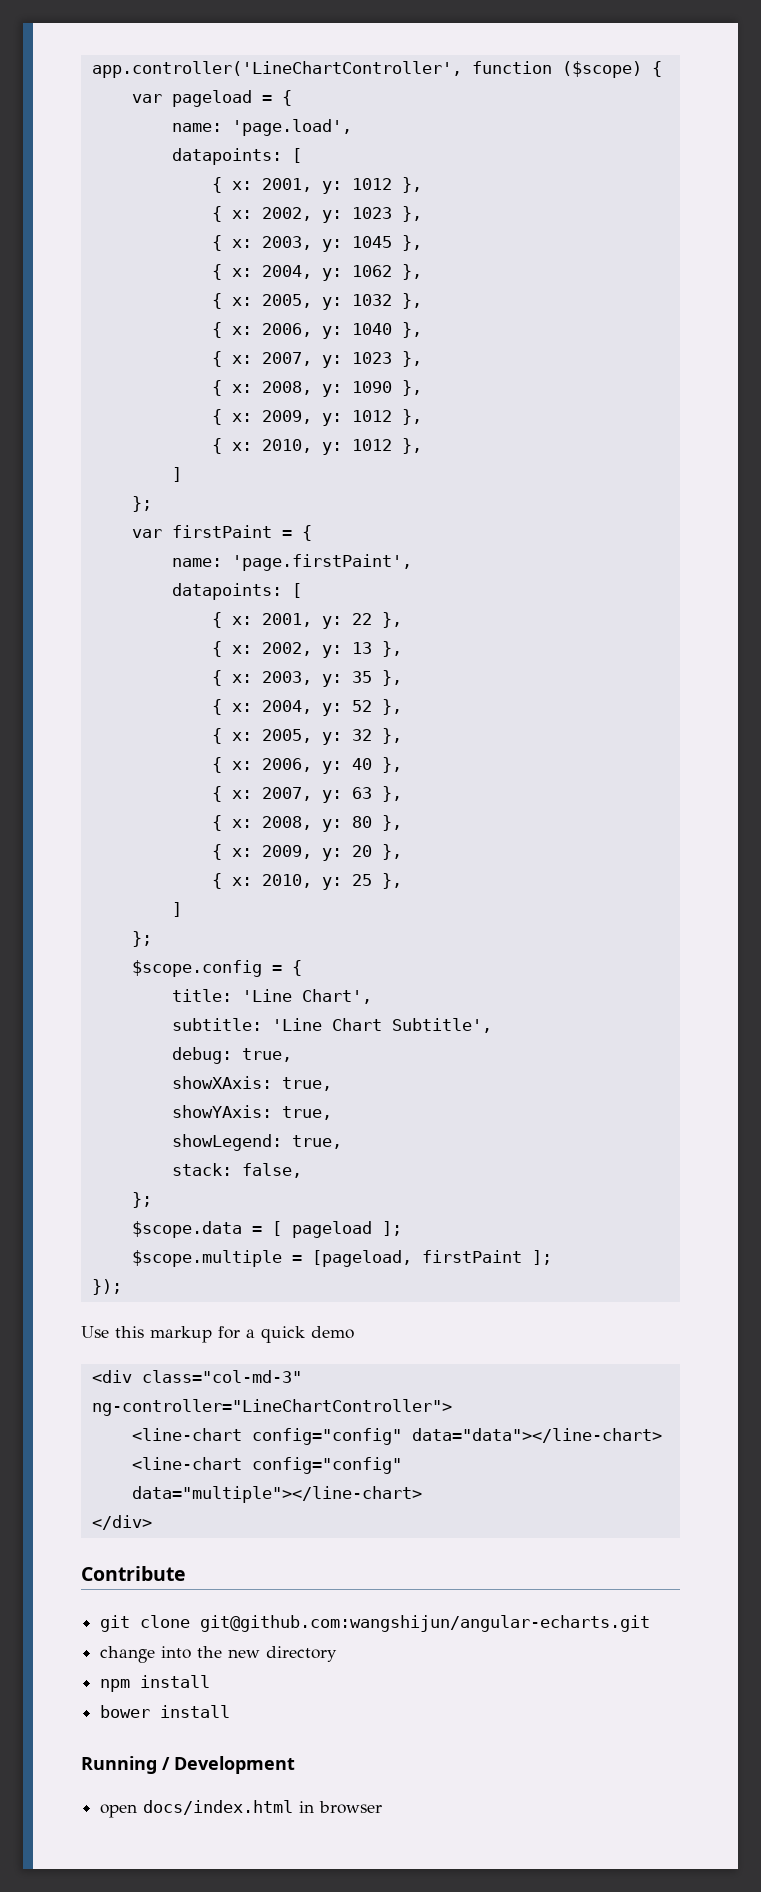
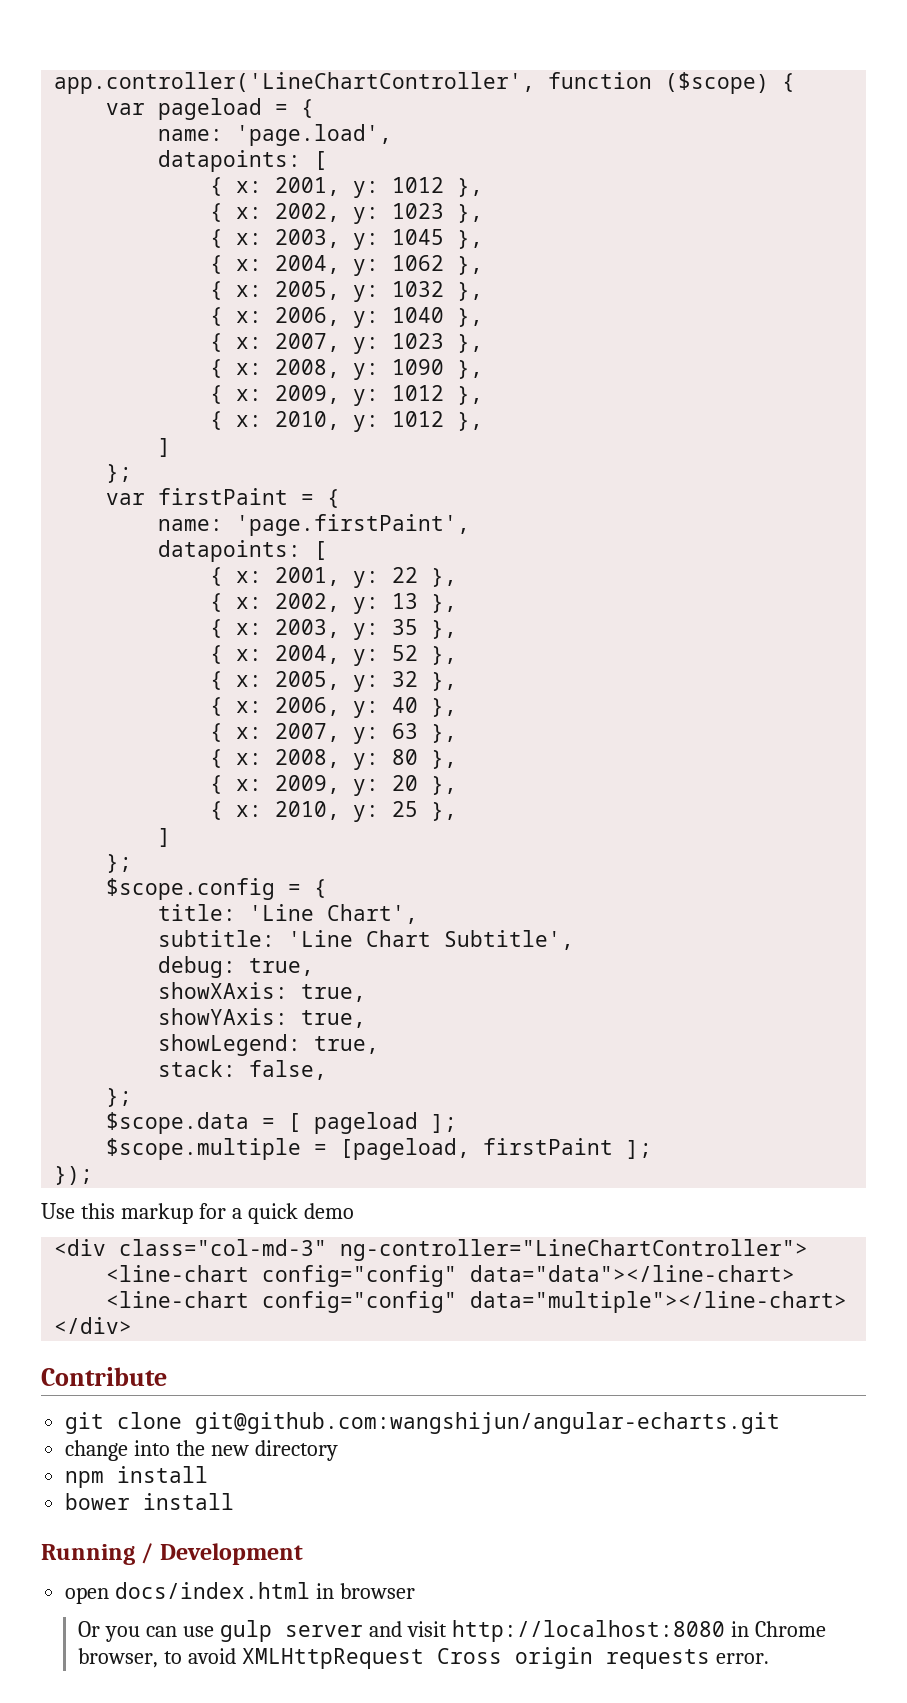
+ Or you can use gulp server and visit http://localhost:8080 in Chrome browser, to avoid XMLHttpRequest Cross origin requests error.

